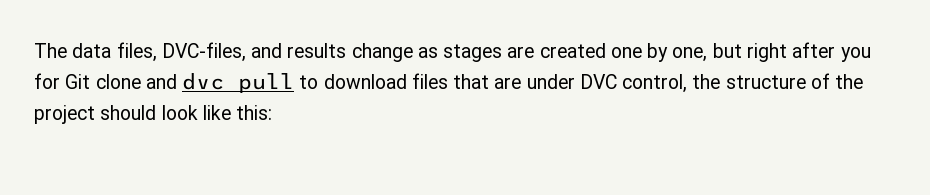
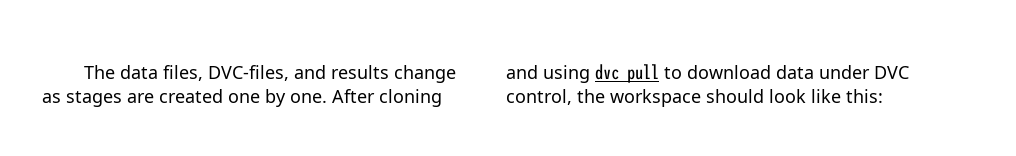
- The data files, DVC-files, and results change as stages are created one by one, but right after you for Git clone and dvc pull to download files that are under DVC control, the structure of the project should look like this:
+ The data files, DVC-files, and results change as stages are created one by one. After cloning and using dvc pull to download data under DVC control, the workspace should look like this:

